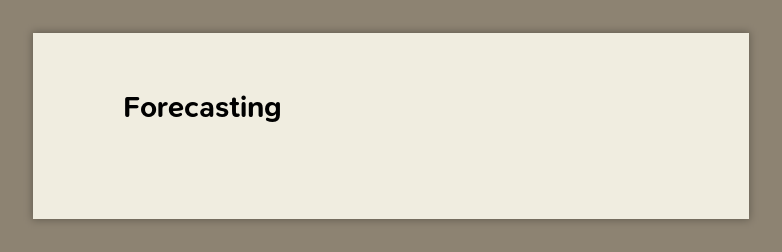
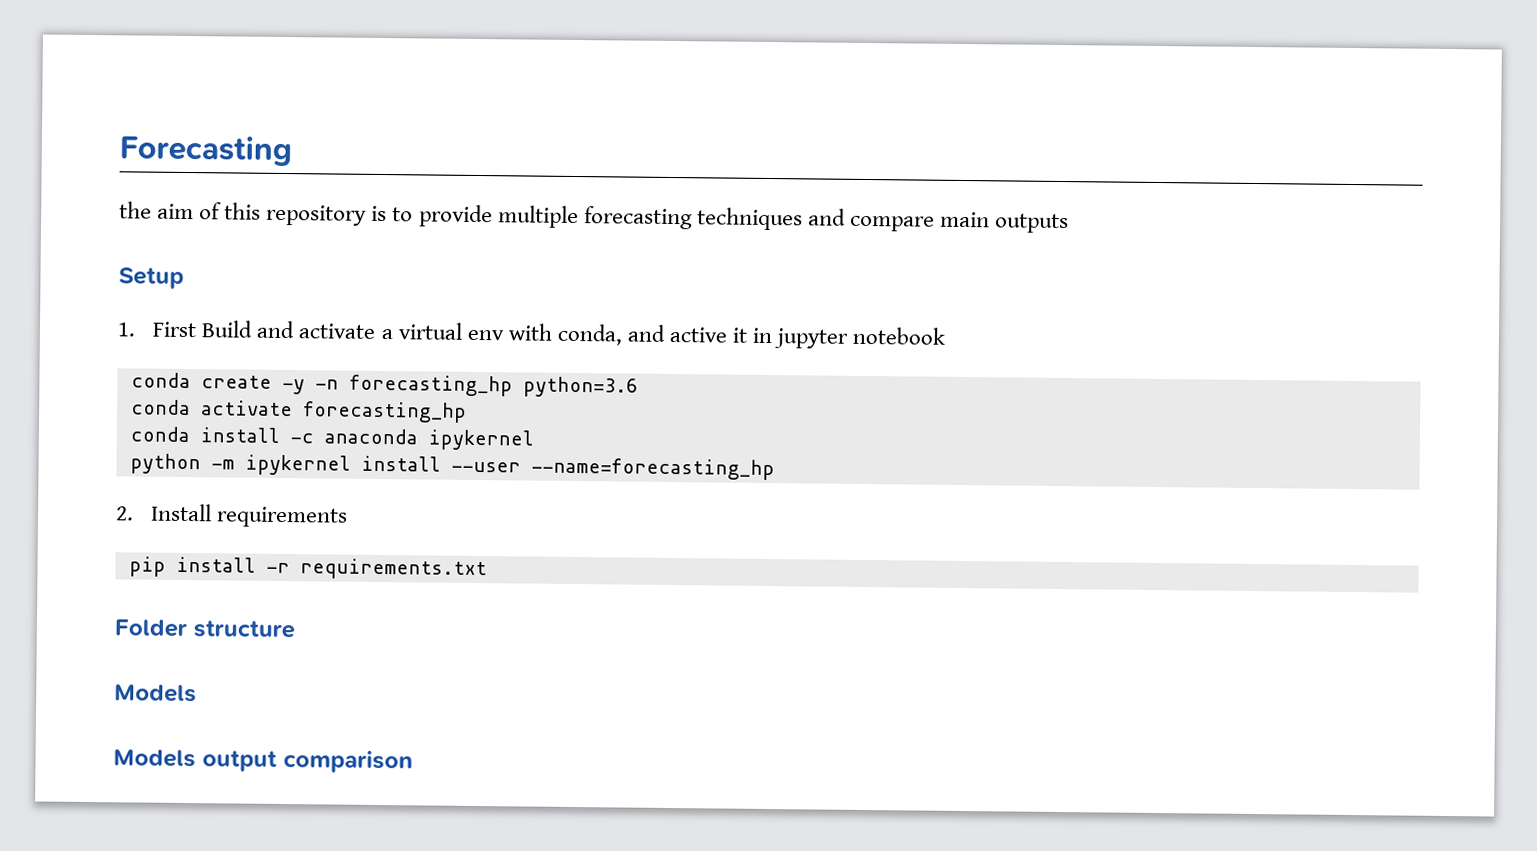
+ the aim of this repository is to provide multiple forecasting techniques and compare main outputs
+ Setup
+ 1. First Build and activate a virtual env with conda, and active it in jupyter notebook
+ conda create -y -n forecasting_hp python=3.6
+ conda activate forecasting_hp
+ conda install -c anaconda ipykernel
+ python -m ipykernel install --user --name=forecasting_hp
+ 2. Install requirements
+ pip install -r requirements.txt
+ Folder structure
+ Models
+ Models output comparison

